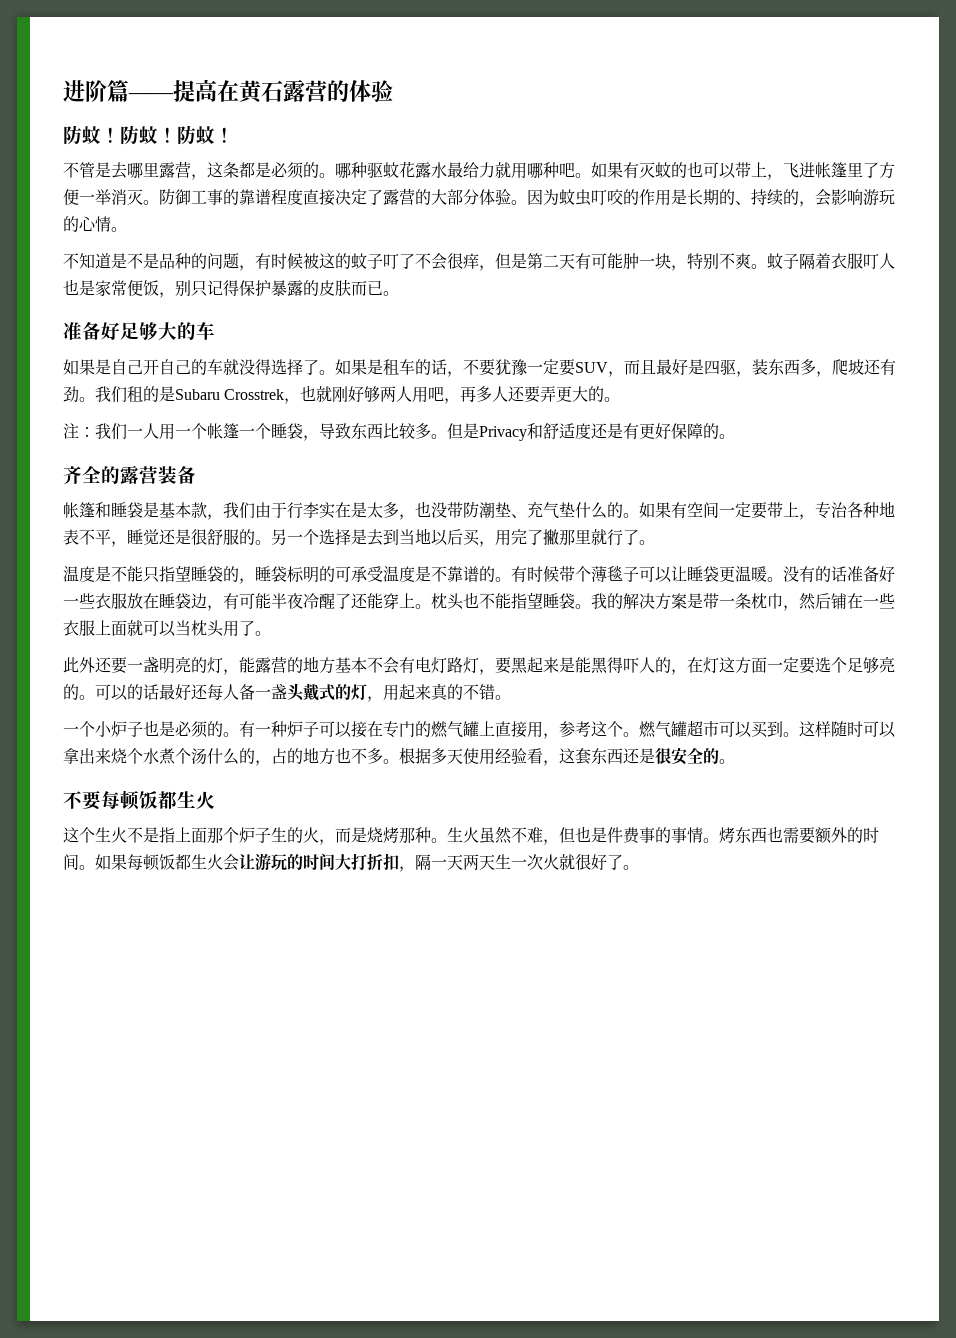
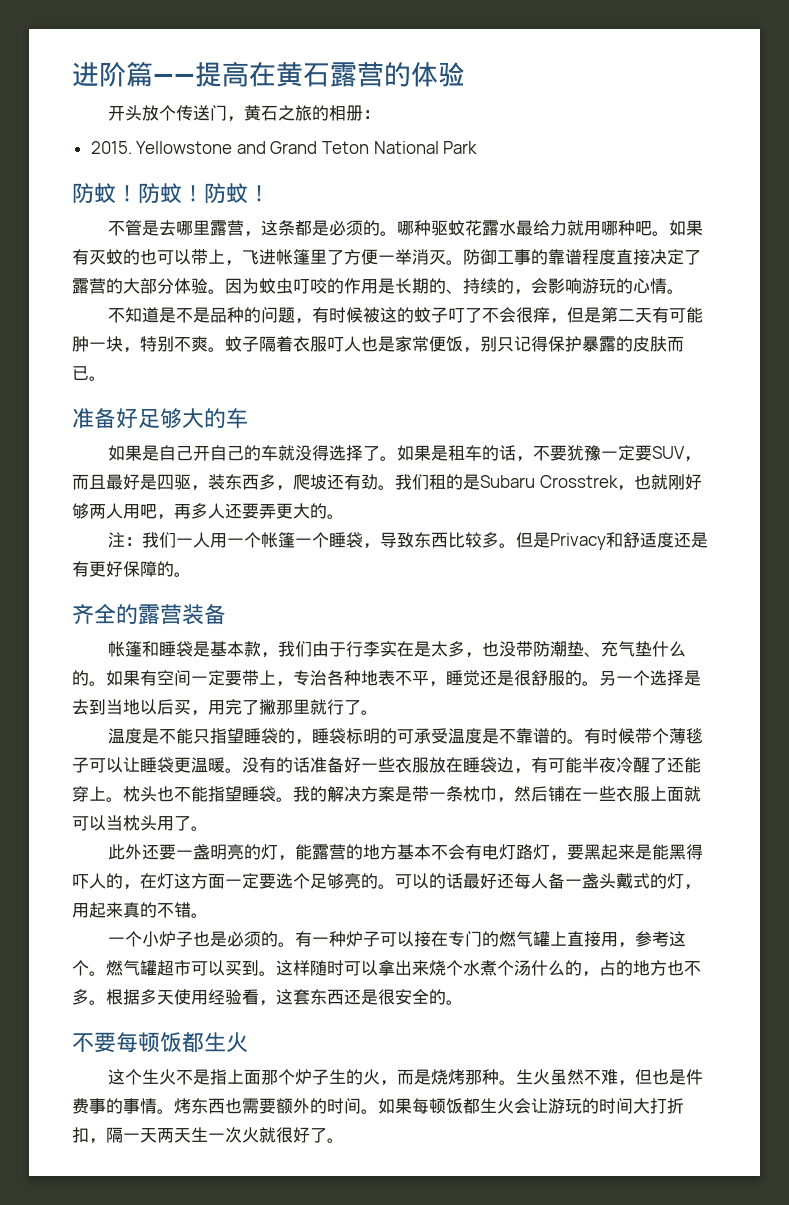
+ 开头放个传送门，黄石之旅的相册：
+ 2015. Yellowstone and Grand Teton National Park

